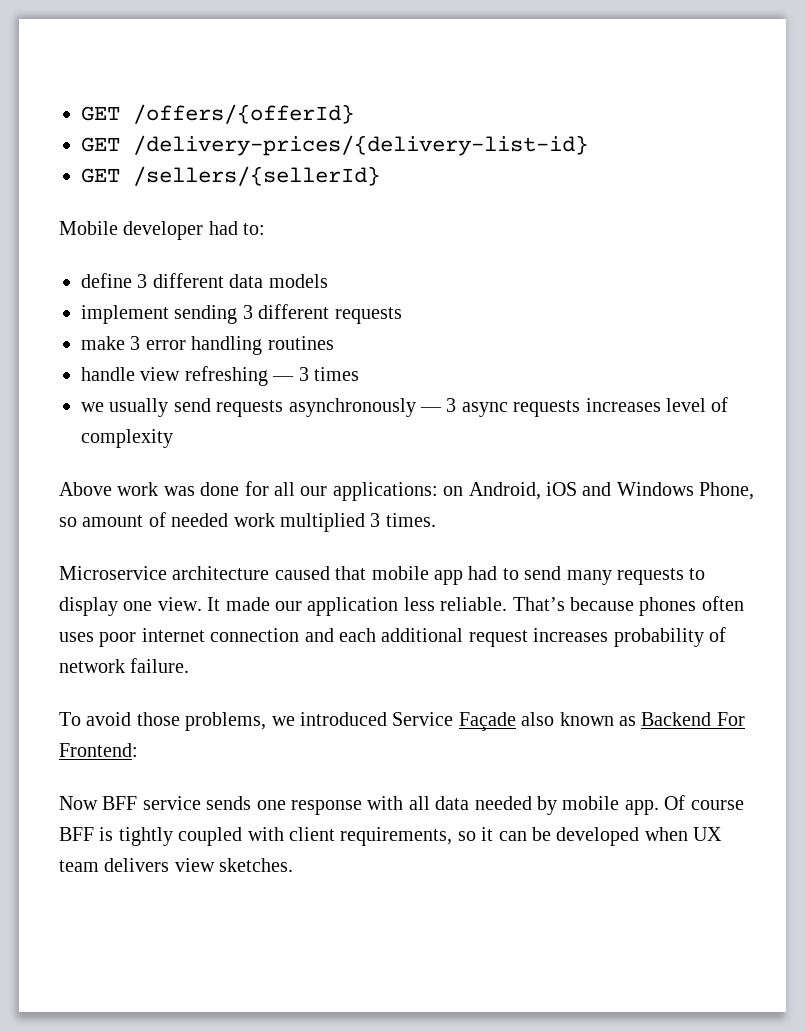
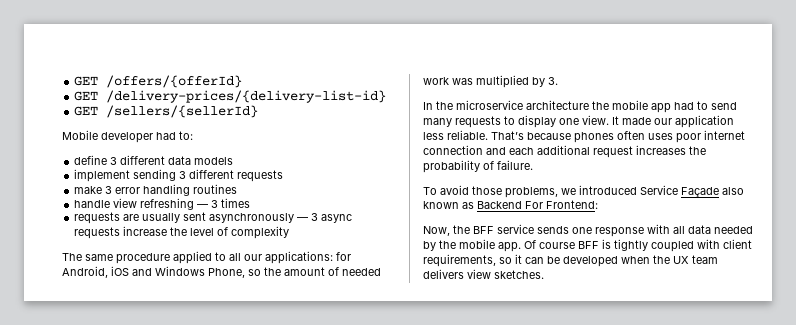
- we usually send requests asynchronously — 3 async requests increases level of complexity
+ requests are usually sent asynchronously — 3 async requests increase the level of complexity
- Above work was done for all our applications: on Android, iOS and Windows Phone, so amount of needed work multiplied 3 times.
- Microservice architecture caused that mobile app had to send many requests to display one view.
+ The same procedure applied to all our applications: for Android, iOS and Windows Phone, so the amount of needed work was multiplied by 3.
+ In the microservice architecture the mobile app had to send many requests to display one view.
- That’s because phones often uses poor internet connection and each additional request increases probability of network failure.
+ That’s because phones often uses poor internet connection and each additional request increases the probability of failure.
- Now BFF service sends one response with all data needed by mobile app.
+ Now, the BFF service sends one response with all data needed by the mobile app.
- Of course BFF is tightly coupled with client requirements, so it can be developed when UX team delivers view sketches.
+ Of course BFF is tightly coupled with client requirements, so it can be developed when the UX team delivers view sketches.

